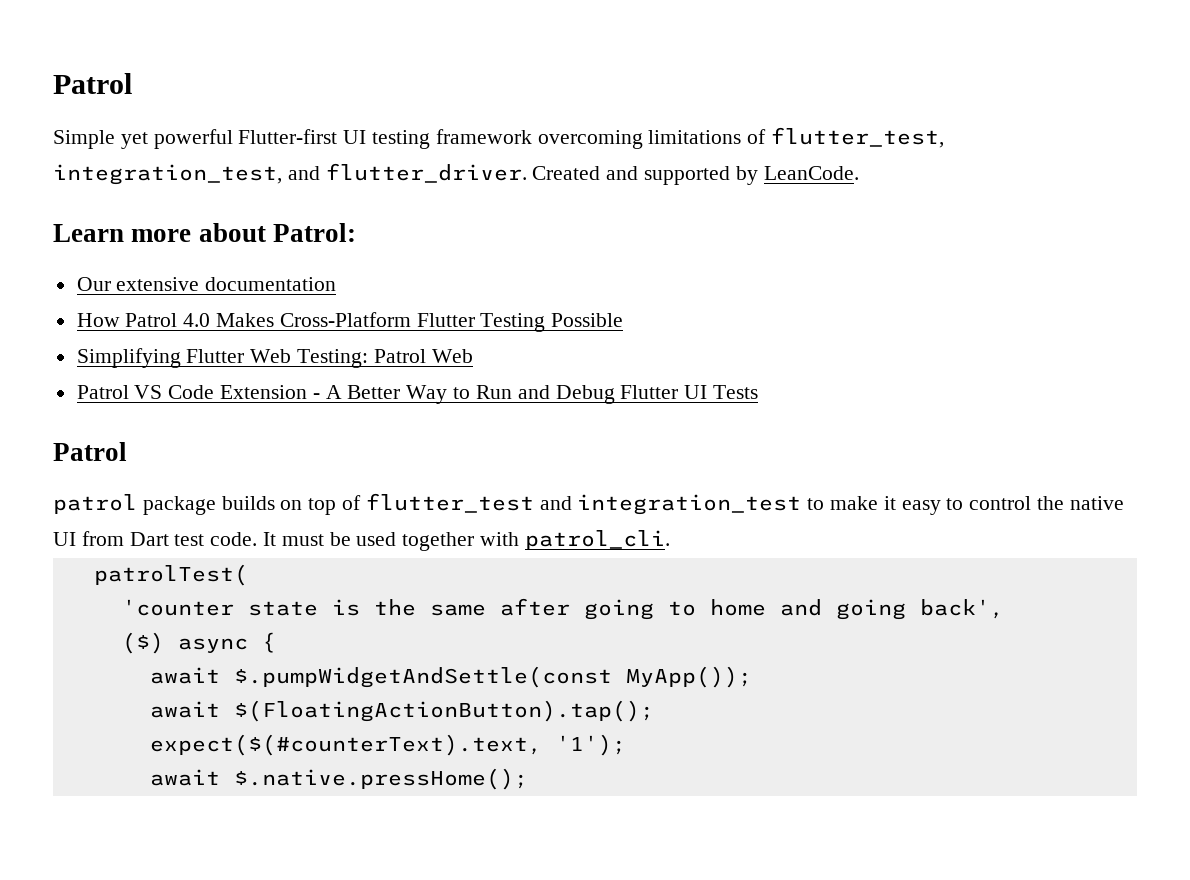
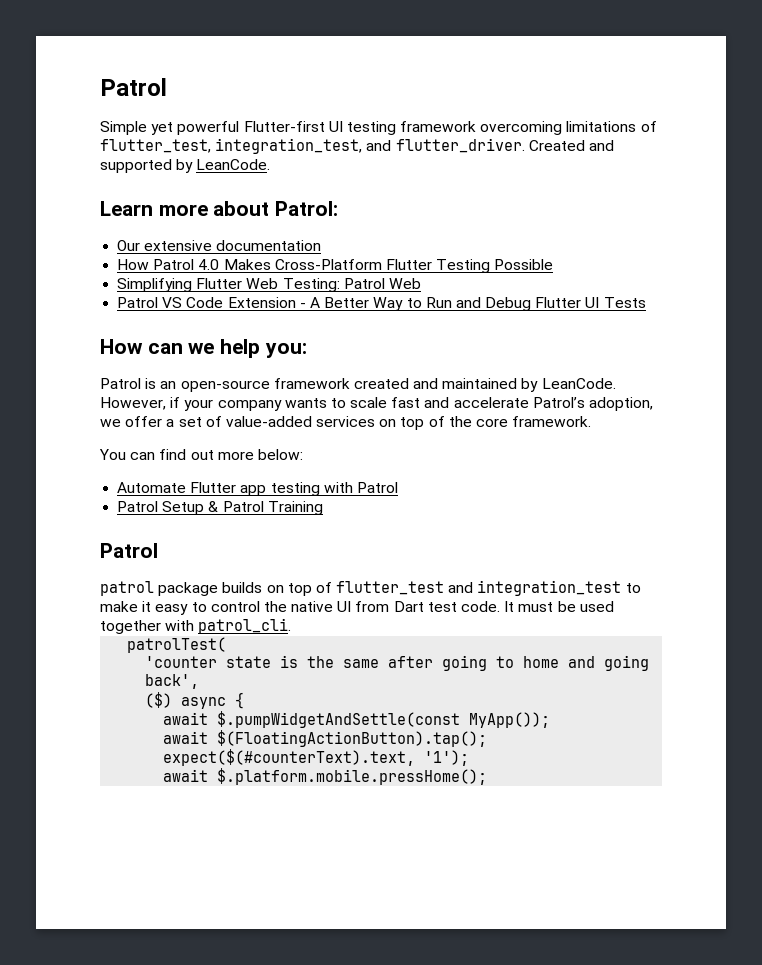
+ How can we help you:
+ Patrol is an open-source framework created and maintained by LeanCode. However, if your company wants to scale fast and accelerate Patrol’s adoption, we offer a set of value-added services on top of the core framework.
+ You can find out more below:
+ Automate Flutter app testing with Patrol
+ Patrol Setup & Patrol Training
- await $.native.pressHome();
+ await $.platform.mobile.pressHome();

